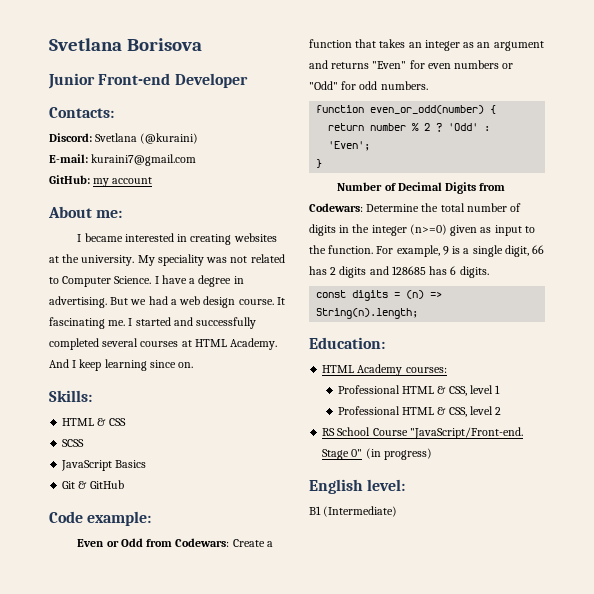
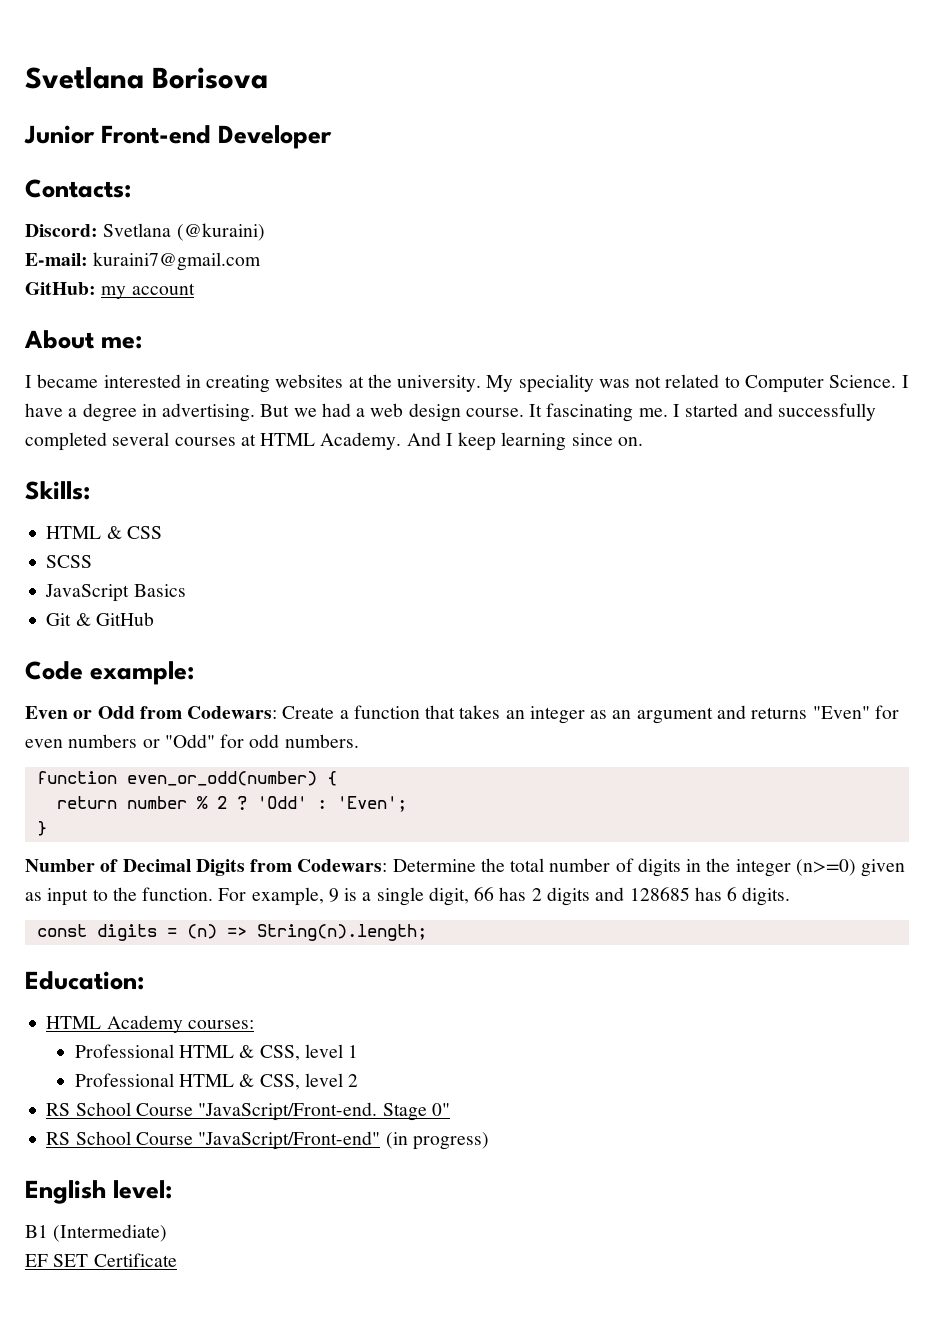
- Stage 0" (in progress)
+ Stage 0"
+ RS School Course "JavaScript/Front-end" (in progress)
+ EF SET Certificate

